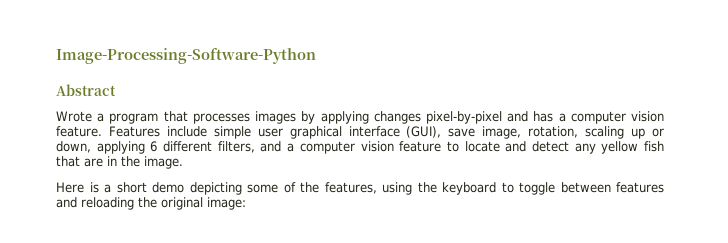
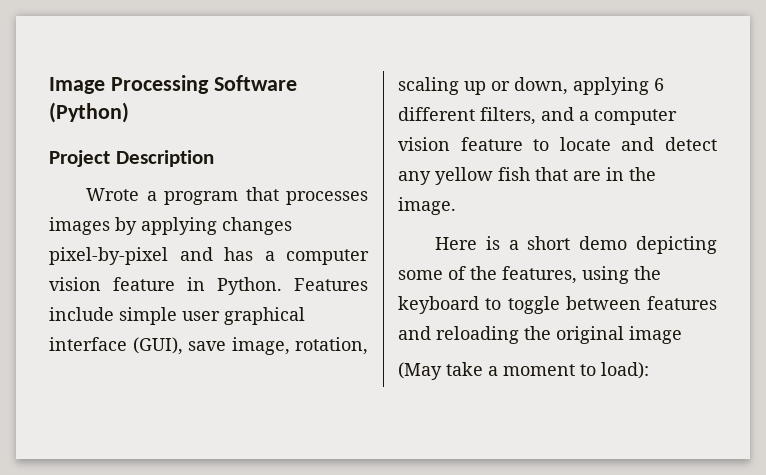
- Image-Processing-Software-Python
- Abstract
+ Image Processing Software (Python)
+ Project Description
- Wrote a program that processes images by applying changes pixel-by-pixel and has a computer vision feature.
+ Wrote a program that processes images by applying changes pixel-by-pixel and has a computer vision feature in Python.
- Here is a short demo depicting some of the features, using the keyboard to toggle between features and reloading the original image:
+ Here is a short demo depicting some of the features, using the keyboard to toggle between features and reloading the original image
+ (May take a moment to load):

